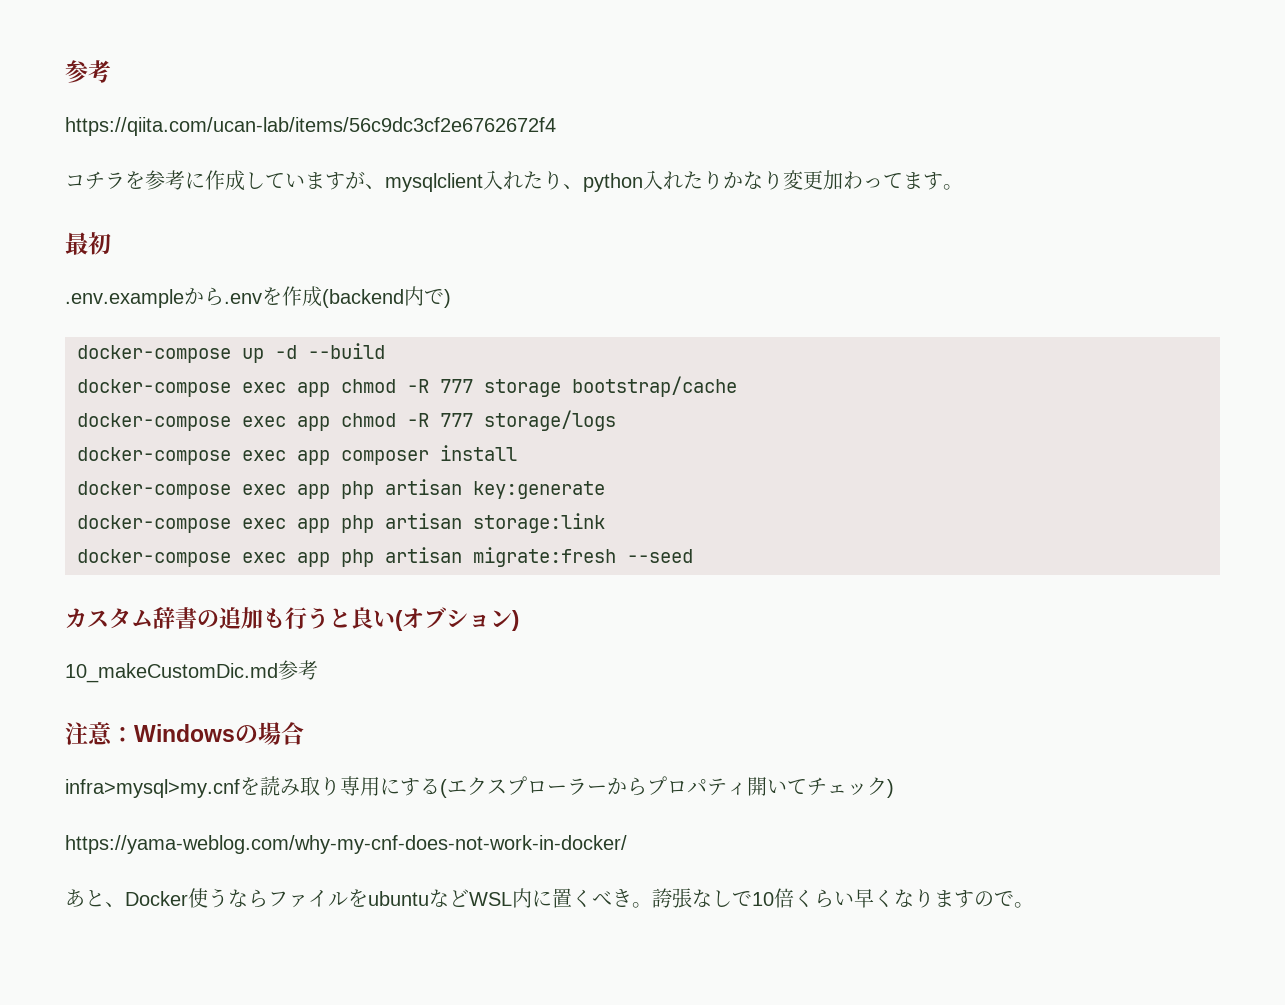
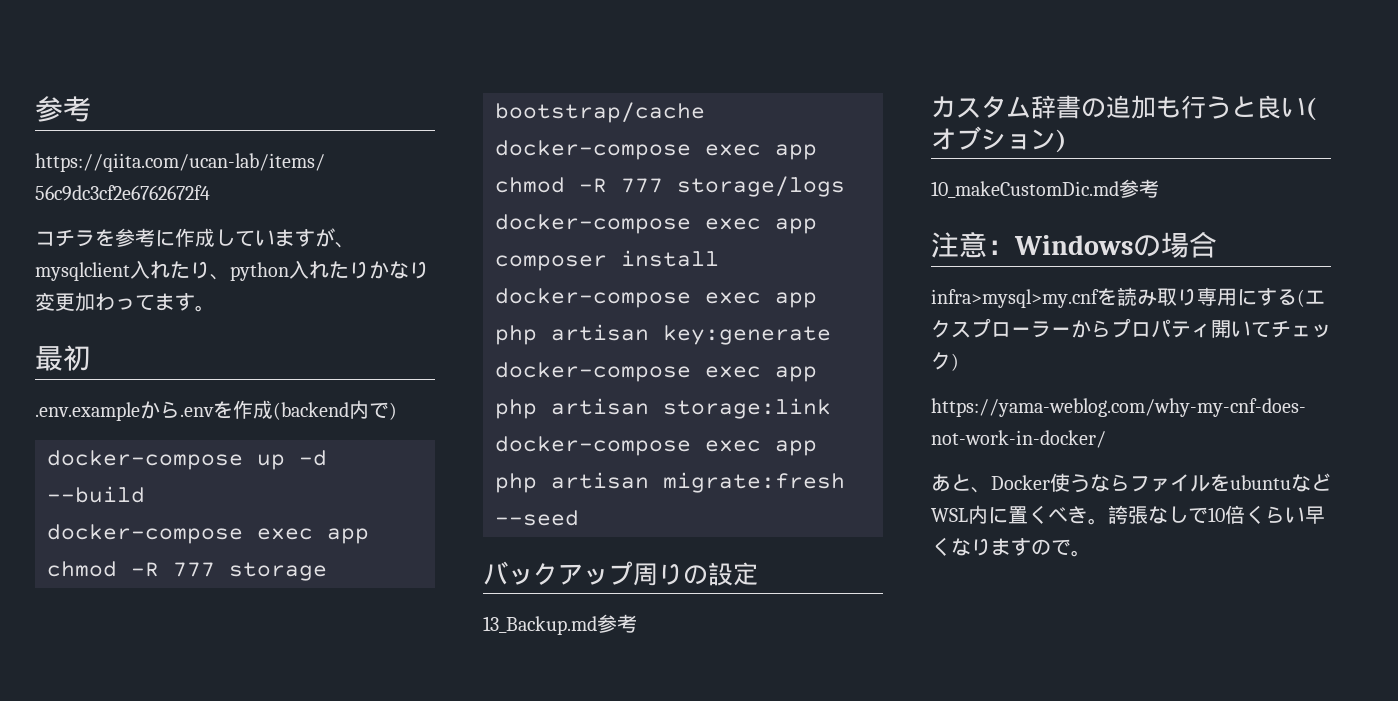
+ バックアップ周りの設定
+ 13_Backup.md参考

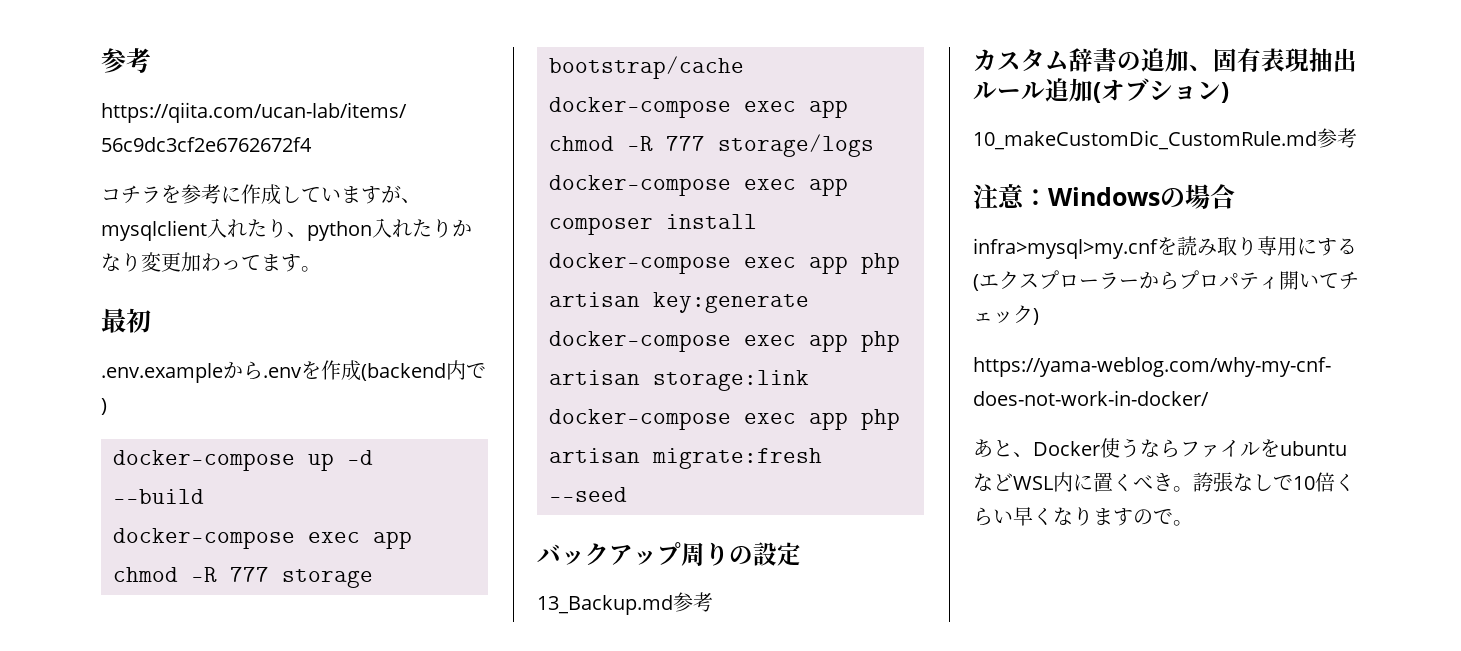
- カスタム辞書の追加も行うと良い(オブション)
+ カスタム辞書の追加、固有表現抽出ルール追加(オブション)
- 10_makeCustomDic.md参考
+ 10_makeCustomDic_CustomRule.md参考

